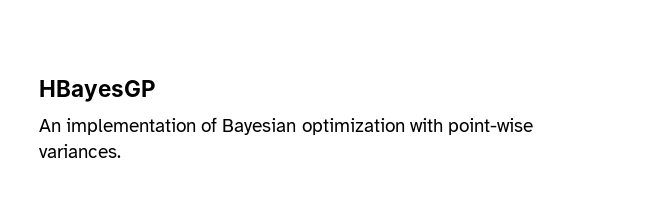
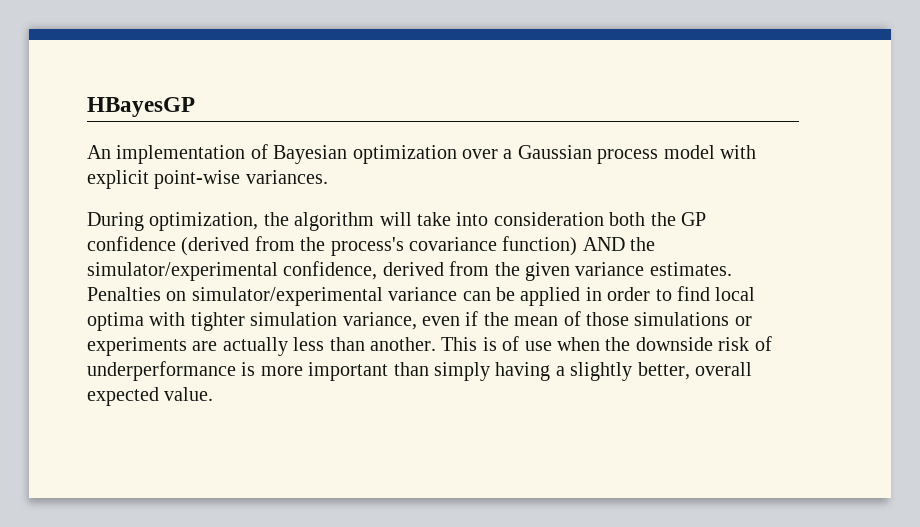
- An implementation of Bayesian optimization with point-wise variances.
+ An implementation of Bayesian optimization over a Gaussian process model with explicit point-wise variances.
+ During optimization, the algorithm will take into consideration both the GP confidence (derived from the process's covariance function) AND the simulator/experimental confidence, derived from the given variance estimates. Penalties on simulator/experimental variance can be applied in order to find local optima with tighter simulation variance, even if the mean of those simulations or experiments are actually less than another. This is of use when the downside risk of underperformance is more important than simply having a slightly better, overall expected value.

